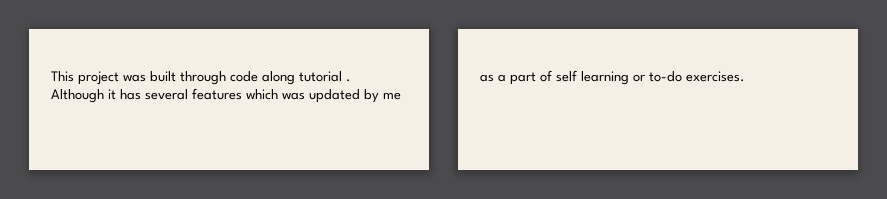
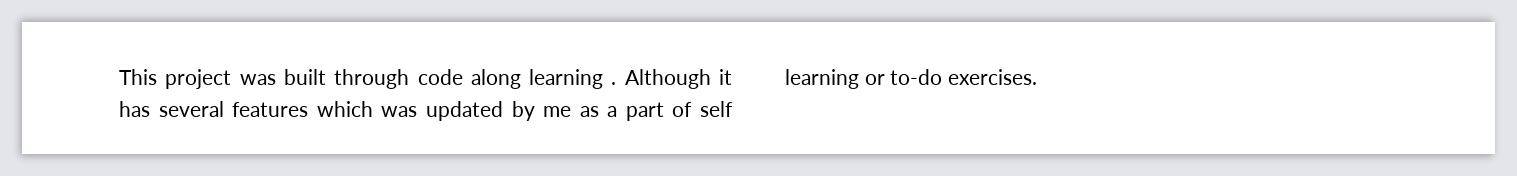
- This project was built through code along tutorial .
+ This project was built through code along learning .

